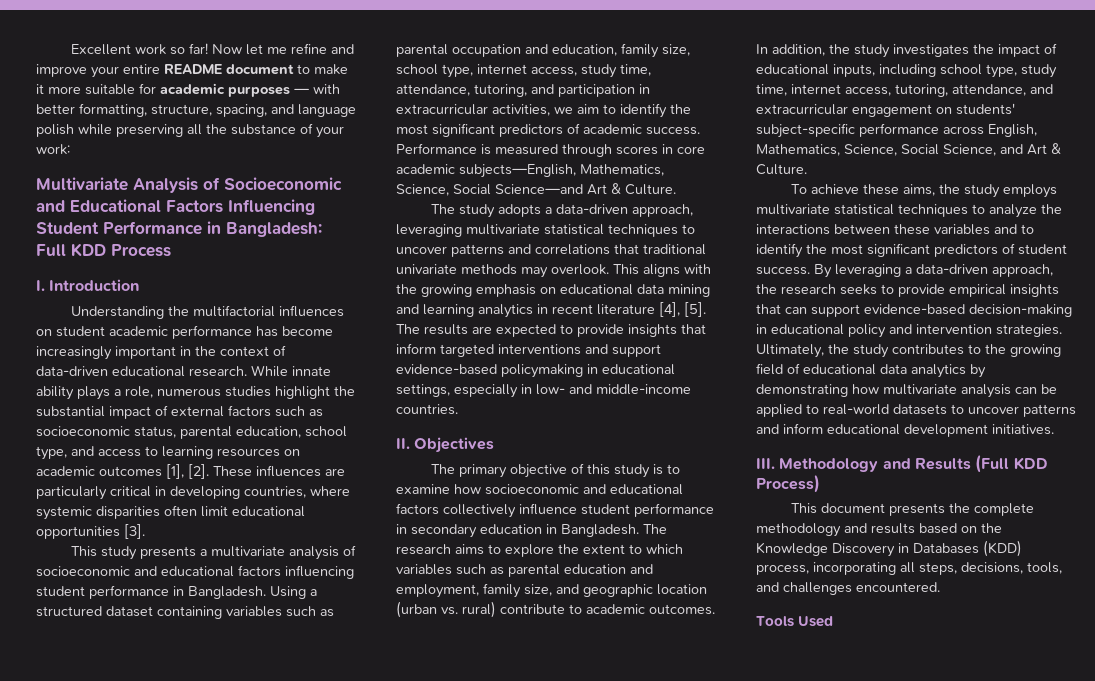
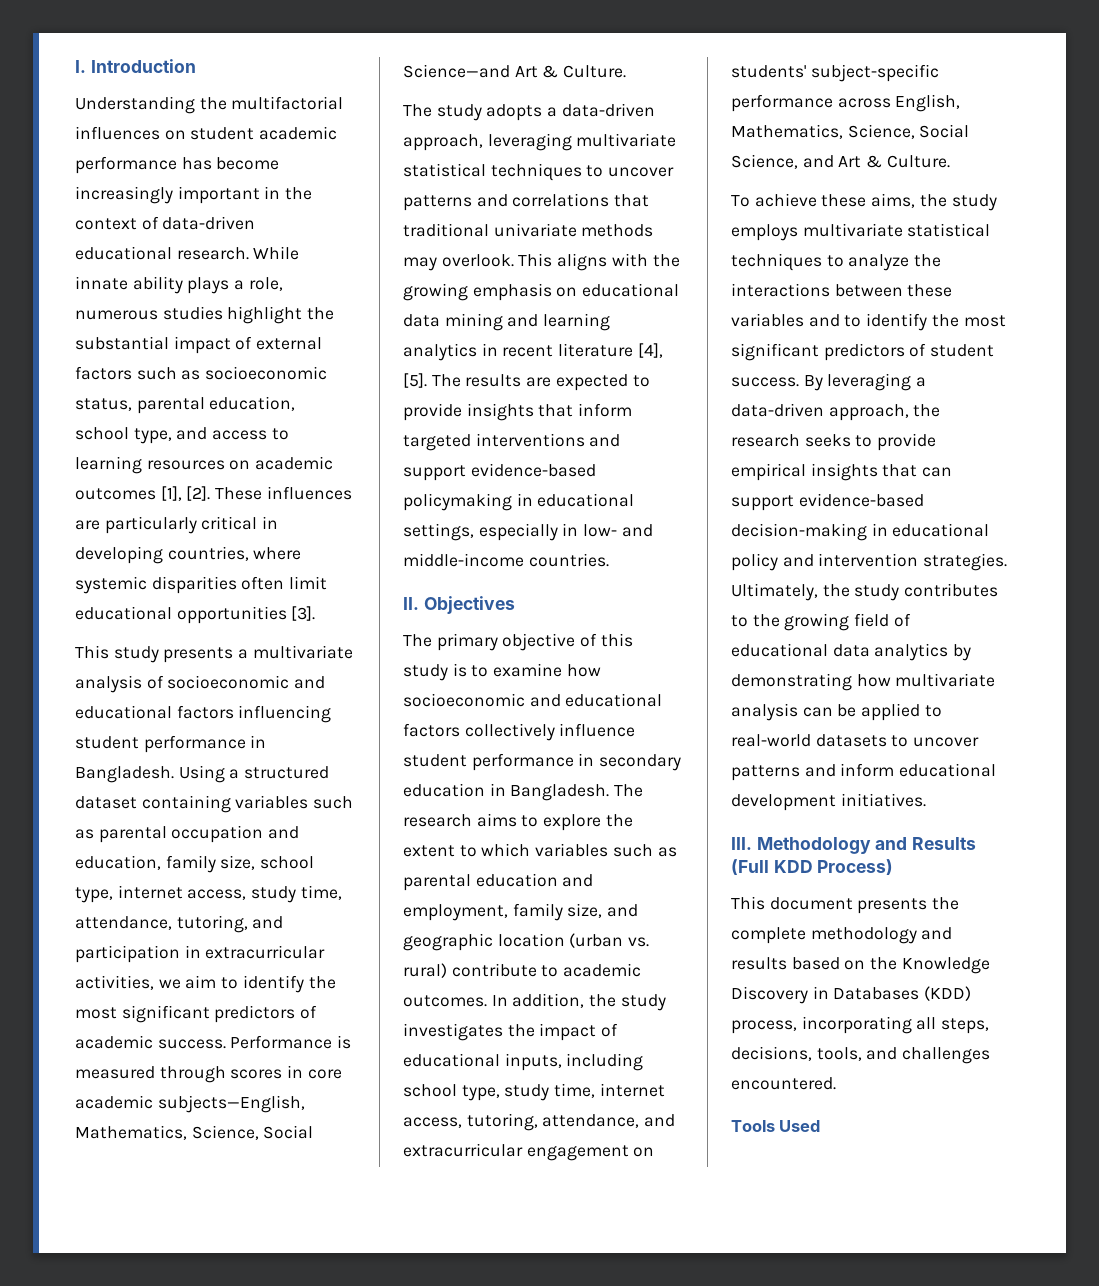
- Excellent work so far! Now let me refine and improve your entire README document to make it more suitable for academic purposes — with better formatting, structure, spacing, and language polish while preserving all the substance of your work:
- Multivariate Analysis of Socioeconomic and Educational Factors Influencing Student Performance in Bangladesh: Full KDD Process

